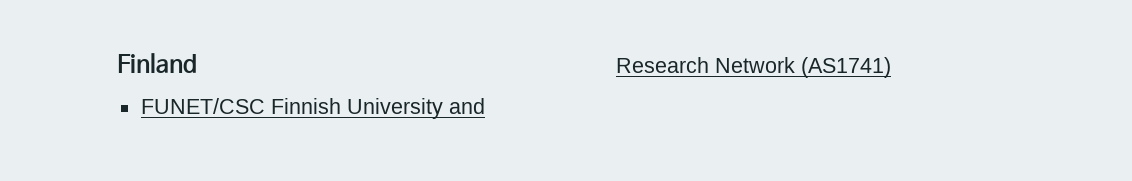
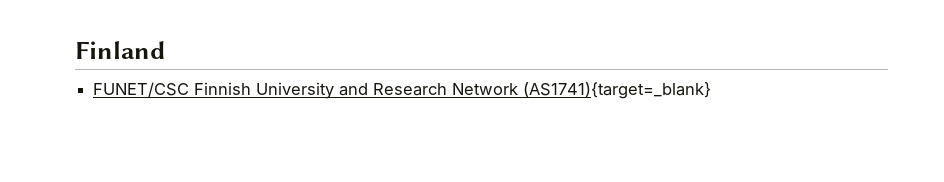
- FUNET/CSC Finnish University and Research Network (AS1741)
+ FUNET/CSC Finnish University and Research Network (AS1741){target=_blank}

